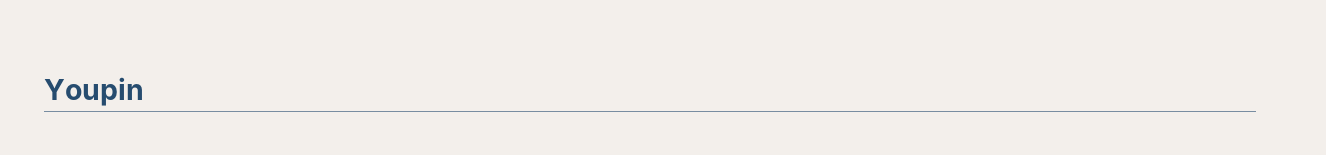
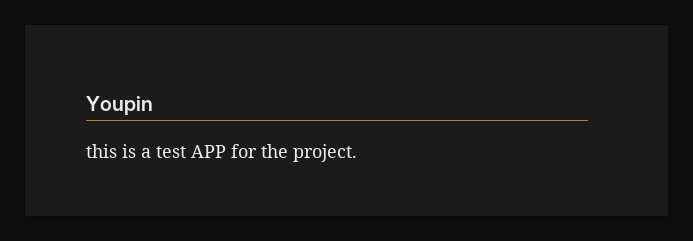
+ this is a test APP for the project.

